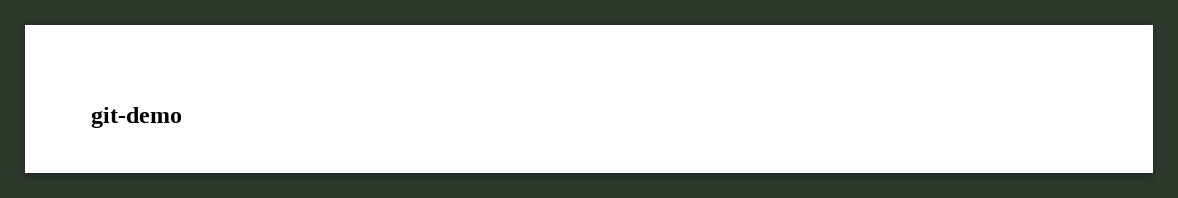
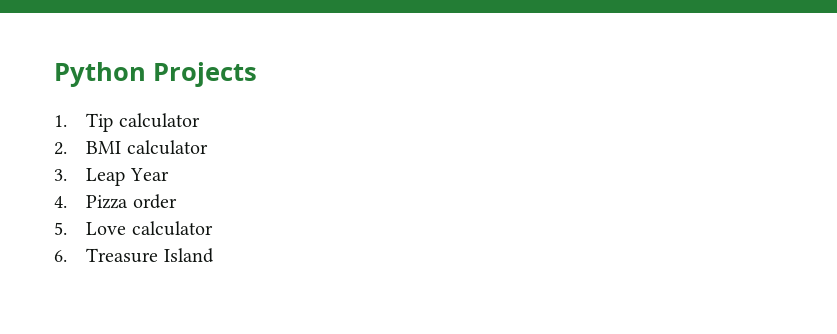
- git-demo
+ Python Projects
+ 1. Tip calculator
+ 2. BMI calculator
+ 3. Leap Year
+ 4. Pizza order
+ 5. Love calculator
+ 6. Treasure Island

